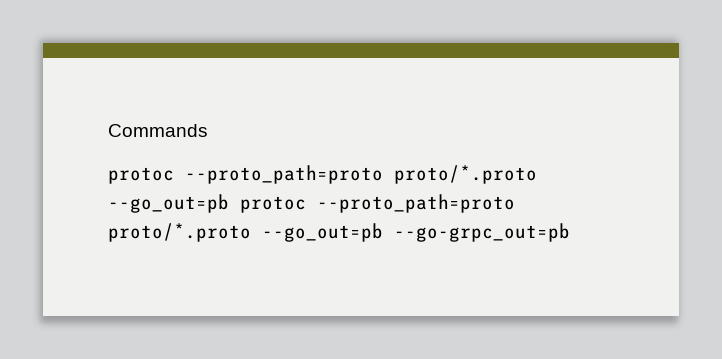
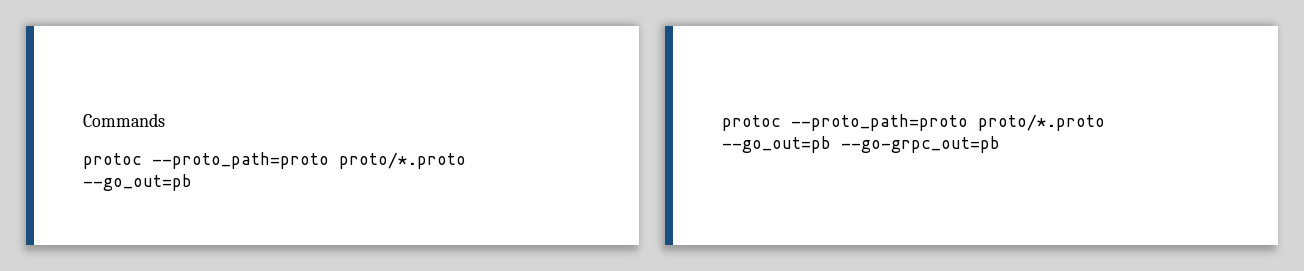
  Commands
- protoc --proto_path=proto proto/*.proto --go_out=pb protoc --proto_path=proto proto/*.proto --go_out=pb --go-grpc_out=pb
+ protoc --proto_path=proto proto/*.proto --go_out=pb
+ protoc --proto_path=proto proto/*.proto --go_out=pb --go-grpc_out=pb

